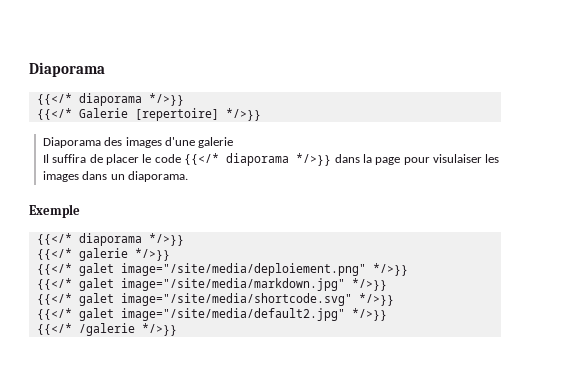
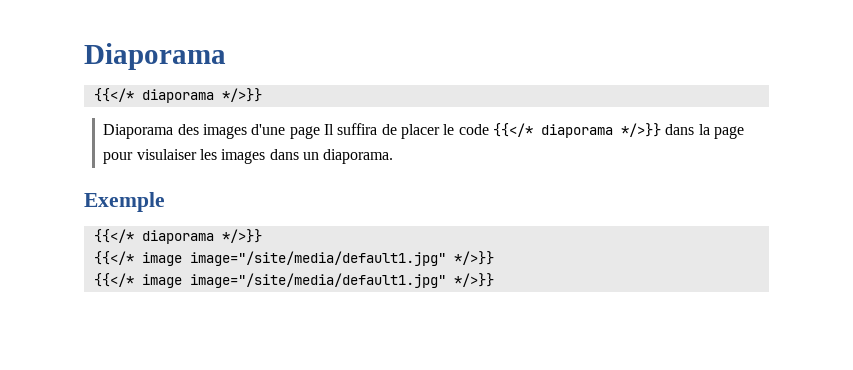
- {{</* Galerie [repertoire] */>}}
- Diaporama des images d'une galerie
- Il suffira de placer le code {{</* diaporama */>}} dans la page pour visulaiser les images dans un diaporama.
+ Diaporama des images d'une page Il suffira de placer le code {{</* diaporama */>}} dans la page pour visulaiser les images dans un diaporama.
  Exemple
  {{</* diaporama */>}}
- {{</* galerie */>}}
- {{</* galet image="/site/media/deploiement.png" */>}}
- {{</* galet image="/site/media/markdown.jpg" */>}}
- {{</* galet image="/site/media/shortcode.svg" */>}}
- {{</* galet image="/site/media/default2.jpg" */>}}
- {{</* /galerie */>}}
+ {{</* image image="/site/media/default1.jpg" */>}}
+ {{</* image image="/site/media/default1.jpg" */>}}

